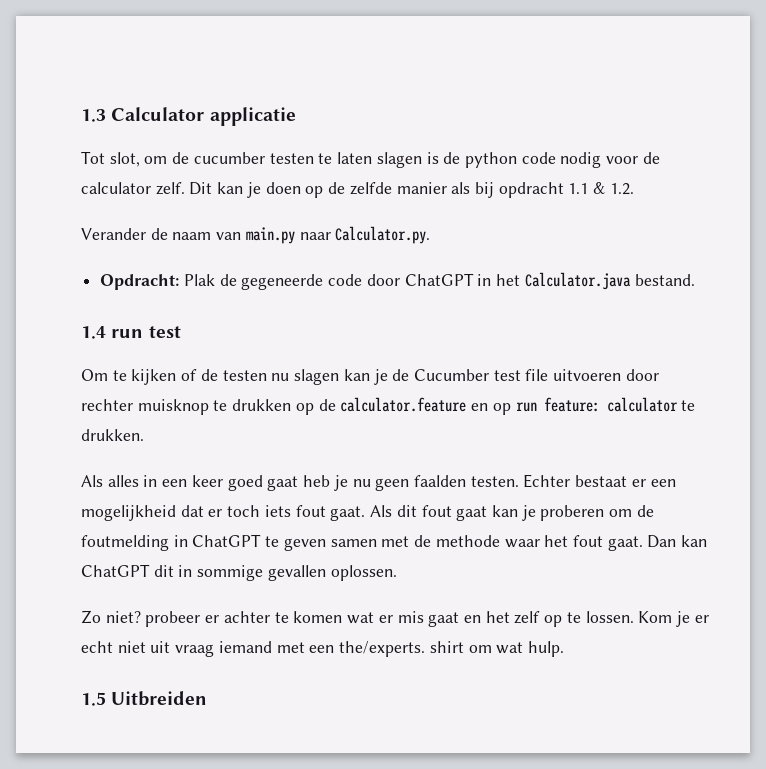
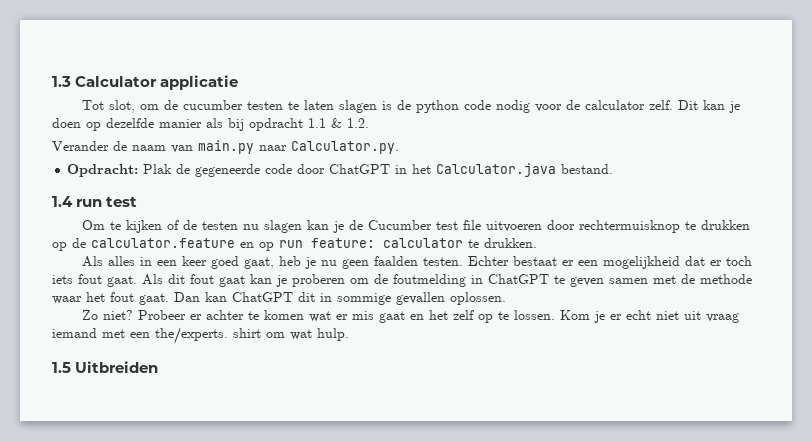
- Dit kan je doen op de zelfde manier als bij opdracht 1.1 & 1.2.
+ Dit kan je doen op dezelfde manier als bij opdracht 1.1 & 1.2.
- Om te kijken of de testen nu slagen kan je de Cucumber test file uitvoeren door rechter muisknop te drukken op de calculator.feature en op run feature: calculator te drukken.
+ Om te kijken of de testen nu slagen kan je de Cucumber test file uitvoeren door rechtermuisknop te drukken op de calculator.feature en op run feature: calculator te drukken.
- Als alles in een keer goed gaat heb je nu geen faalden testen.
+ Als alles in een keer goed gaat, heb je nu geen faalden testen.
- Zo niet? probeer er achter te komen wat er mis gaat en het zelf op te lossen.
+ Zo niet? Probeer er achter te komen wat er mis gaat en het zelf op te lossen.

